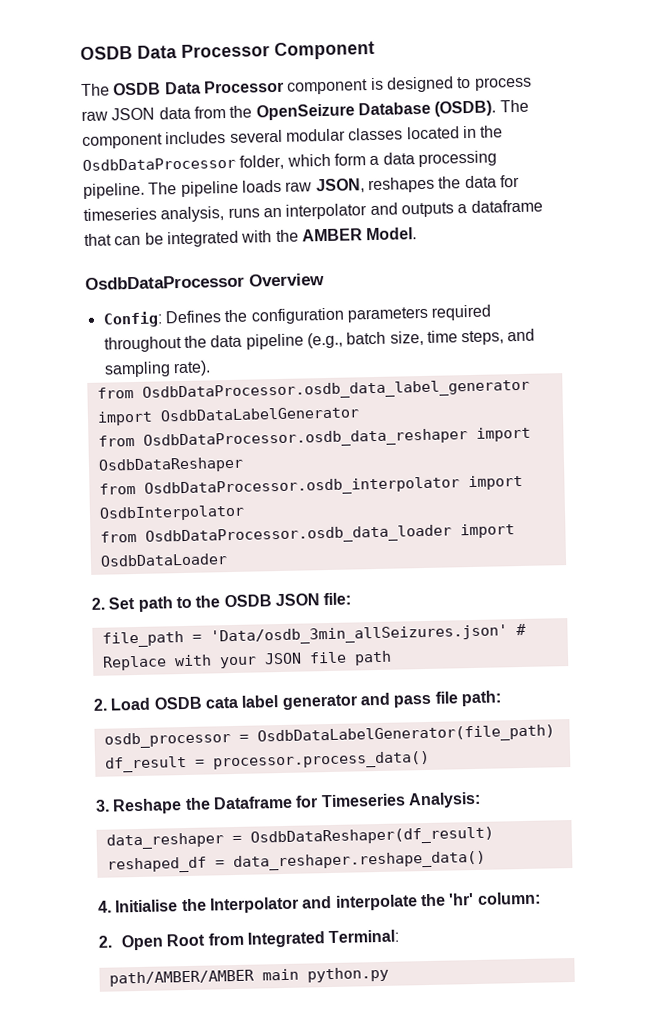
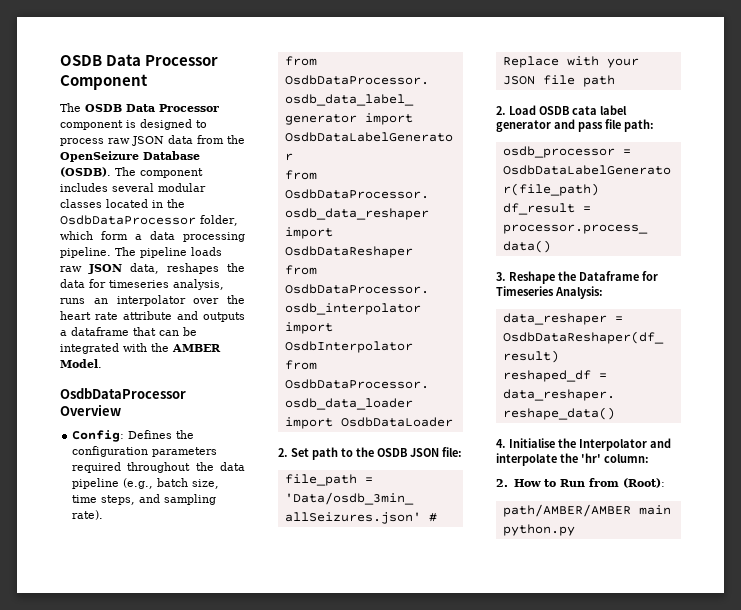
- The pipeline loads raw JSON, reshapes the data for timeseries analysis, runs an interpolator and outputs a dataframe that can be integrated with the AMBER Model.
+ The pipeline loads raw JSON data, reshapes the data for timeseries analysis, runs an interpolator over the heart rate attribute and outputs a dataframe that can be integrated with the AMBER Model.
- 2. Open Root from Integrated Terminal:
+ 2. How to Run from (Root):

